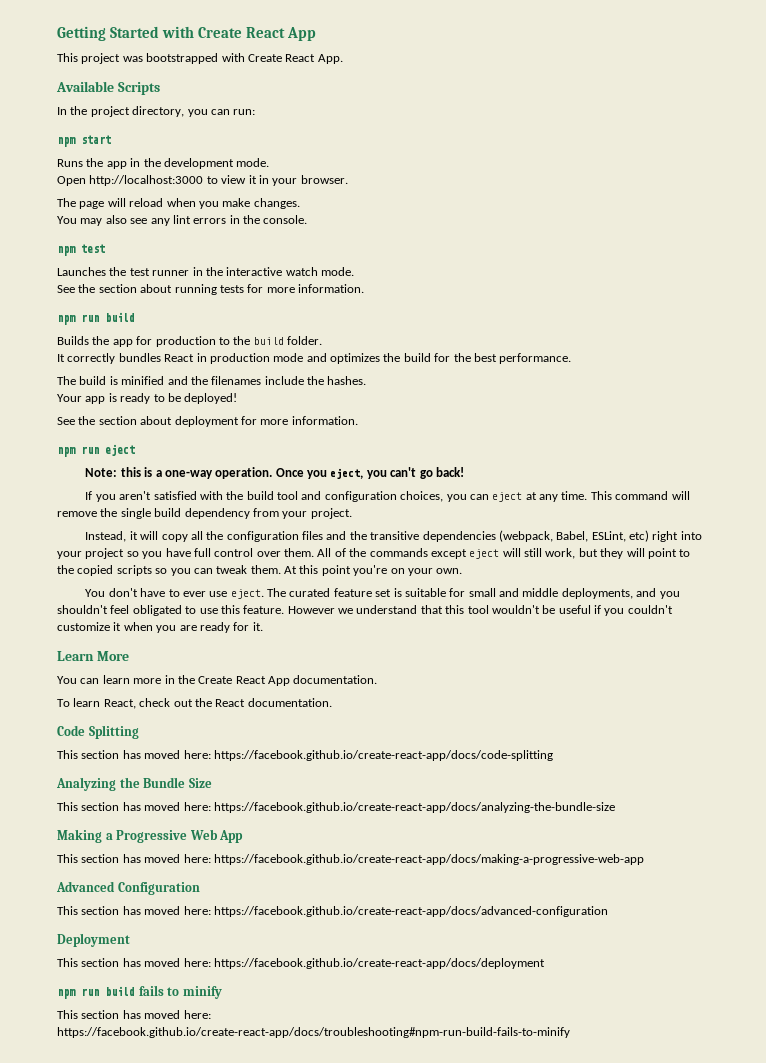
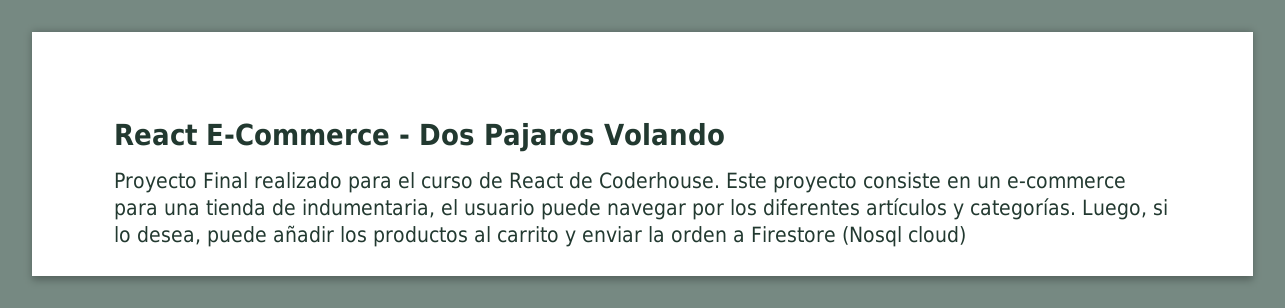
- Getting Started with Create React App
- This project was bootstrapped with Create React App.
- Available Scripts
- In the project directory, you can run:
- npm start
- Runs the app in the development mode.
- Open http://localhost:3000 to view it in your browser.
- The page will reload when you make changes.
- You may also see any lint errors in the console.
- npm test
- Launches the test runner in the interactive watch mode.
- See the section about running tests for more information.
- npm run build
- Builds the app for production to the build folder.
- It correctly bundles React in production mode and optimizes the build for the best performance.
- The build is minified and the filenames include the hashes.
- Your app is ready to be deployed!
- See the section about deployment for more information.
- npm run eject
- Note: this is a one-way operation. Once you eject, you can't go back!
- If you aren't satisfied with the build tool and configuration choices, you can eject at any time. This command will remove the single build dependency from your project.
- Instead, it will copy all the configuration files and the transitive dependencies (webpack, Babel, ESLint, etc) right into your project so you have full control over them. All of the commands except eject will still work, but they will point to the copied scripts so you can tweak them. At this point you're on your own.
- You don't have to ever use eject. The curated feature set is suitable for small and middle deployments, and you shouldn't feel obligated to use this feature. However we understand that this tool wouldn't be useful if you couldn't customize it when you are ready for it.
- Learn More
- You can learn more in the Create React App documentation.
- To learn React, check out the React documentation.
- Code Splitting
- This section has moved here: https://facebook.github.io/create-react-app/docs/code-splitting
- Analyzing the Bundle Size
- This section has moved here: https://facebook.github.io/create-react-app/docs/analyzing-the-bundle-size
- Making a Progressive Web App
- This section has moved here: https://facebook.github.io/create-react-app/docs/making-a-progressive-web-app
- Advanced Configuration
- This section has moved here: https://facebook.github.io/create-react-app/docs/advanced-configuration
- Deployment
- This section has moved here: https://facebook.github.io/create-react-app/docs/deployment
- npm run build fails to minify
- This section has moved here: https://facebook.github.io/create-react-app/docs/troubleshooting#npm-run-build-fails-to-minify
+ React E-Commerce - Dos Pajaros Volando
+ Proyecto Final realizado para el curso de React de Coderhouse. Este proyecto consiste en un e-commerce para una tienda de indumentaria, el usuario puede navegar por los diferentes artículos y categorías. Luego, si lo desea, puede añadir los productos al carrito y enviar la orden a Firestore (Nosql cloud)

